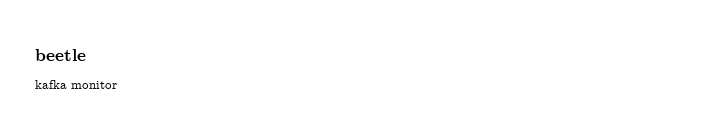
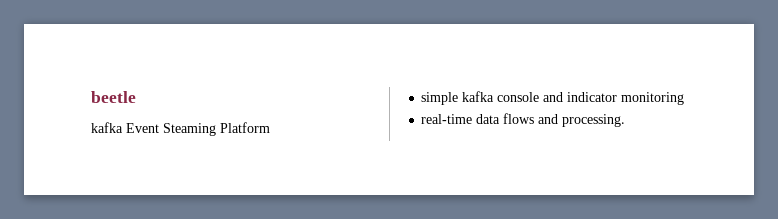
- kafka monitor
+ kafka Event Steaming Platform
+ simple kafka console and indicator monitoring
+ real-time data flows and processing.

